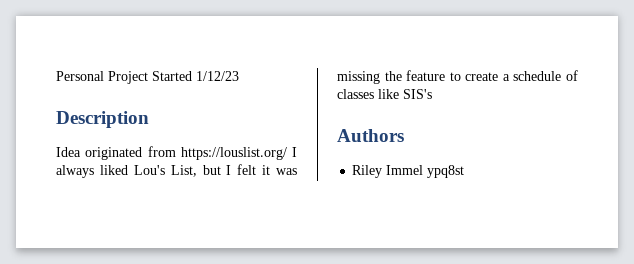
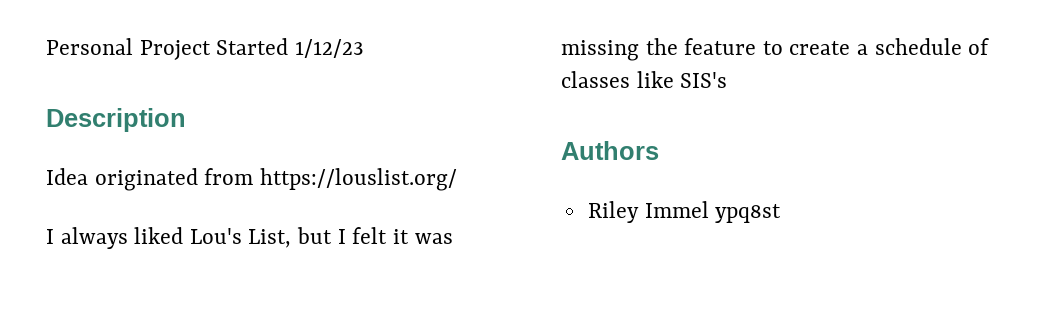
- Idea originated from https://louslist.org/ I always liked Lou's List, but I felt it was missing the feature to create a schedule of classes like SIS's
+ Idea originated from https://louslist.org/
+ I always liked Lou's List, but I felt it was missing the feature to create a schedule of classes like SIS's

